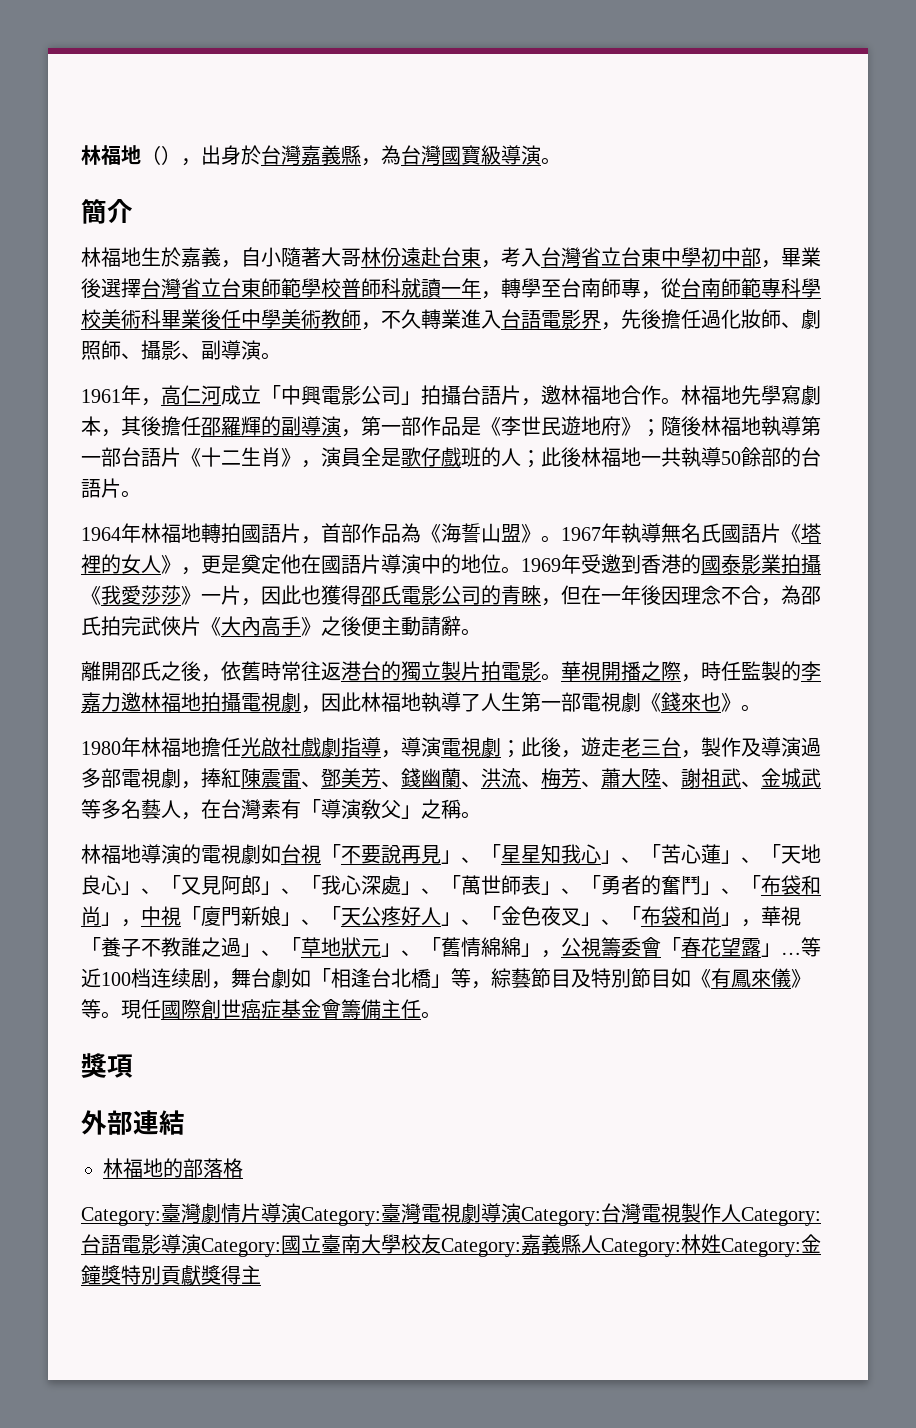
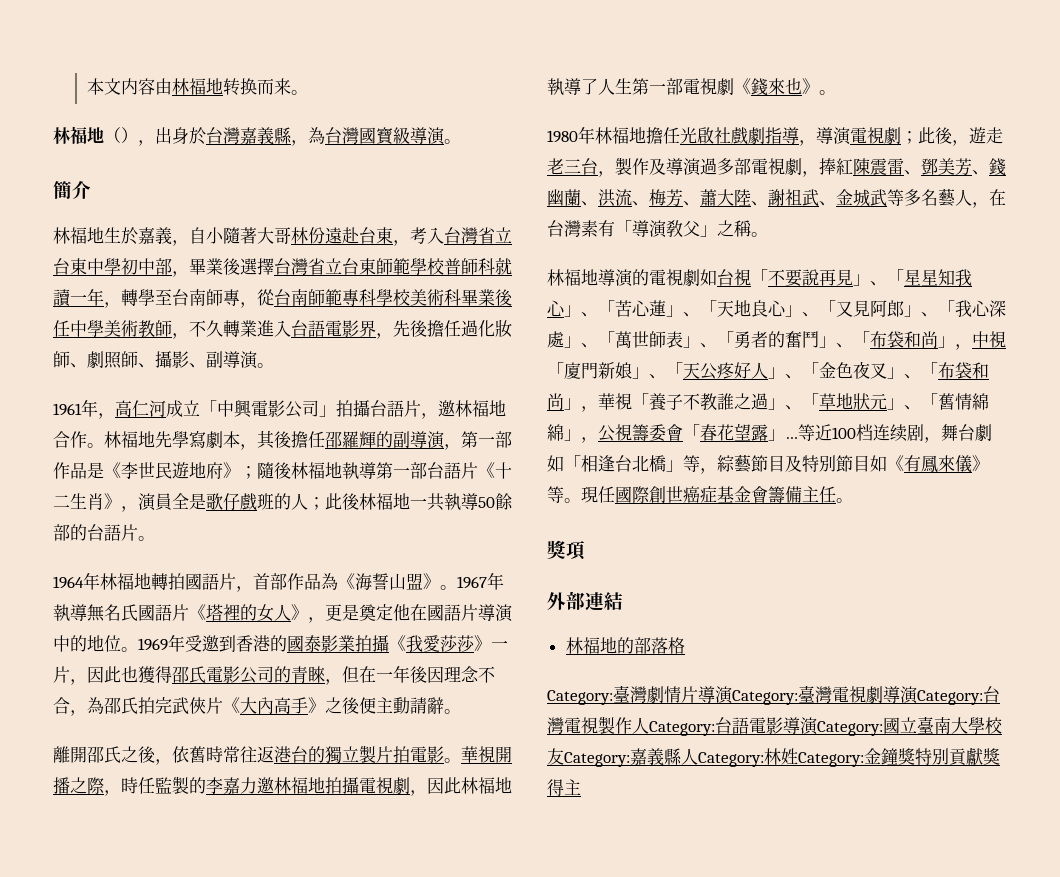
+ 本文内容由林福地转换而来。

